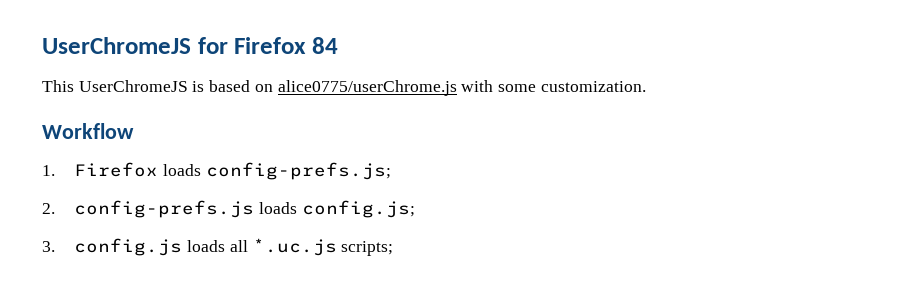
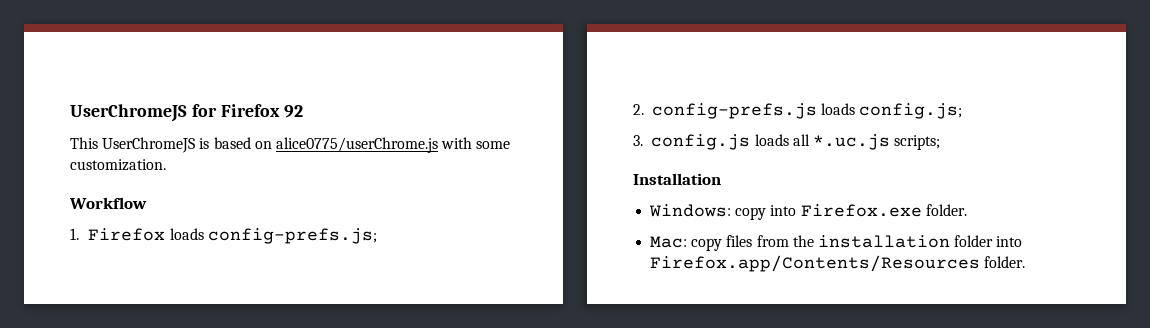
- UserChromeJS for Firefox 84
+ UserChromeJS for Firefox 92
+ Installation
+ Windows: copy into Firefox.exe folder.
+ Mac: copy files from the installation folder into Firefox.app/Contents/Resources folder.

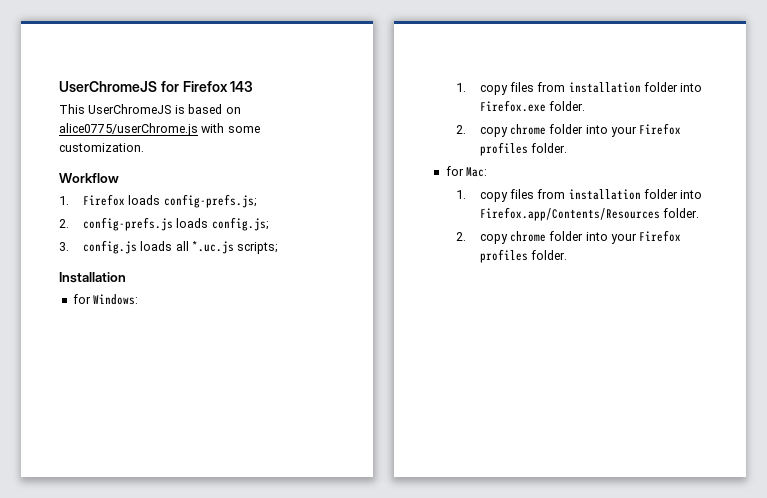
- UserChromeJS for Firefox 92
+ UserChromeJS for Firefox 143
- Windows: copy into Firefox.exe folder.
- Mac: copy files from the installation folder into Firefox.app/Contents/Resources folder.
+ for Windows:
+ 1. copy files from installation folder into Firefox.exe folder.
+ 2. copy chrome folder into your Firefox profiles folder.
+ for Mac:
+ 1. copy files from installation folder into Firefox.app/Contents/Resources folder.
+ 2. copy chrome folder into your Firefox profiles folder.

